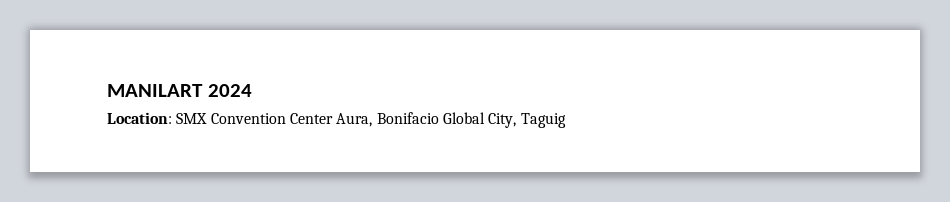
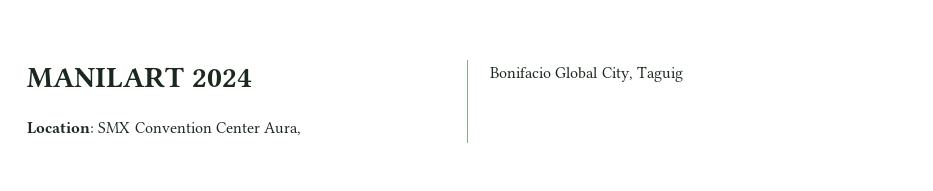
- Location: SMX Convention Center Aura, Bonifacio Global City, Taguig
+ Location: SMX Convention Center Aura,
+ Bonifacio Global City, Taguig

